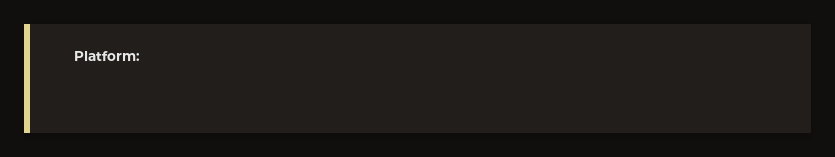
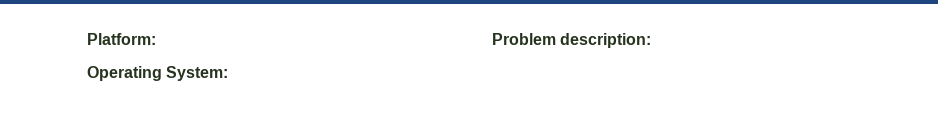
+ Operating System:
+ Problem description:

